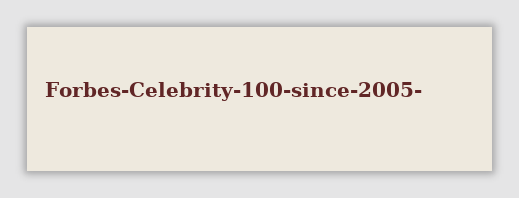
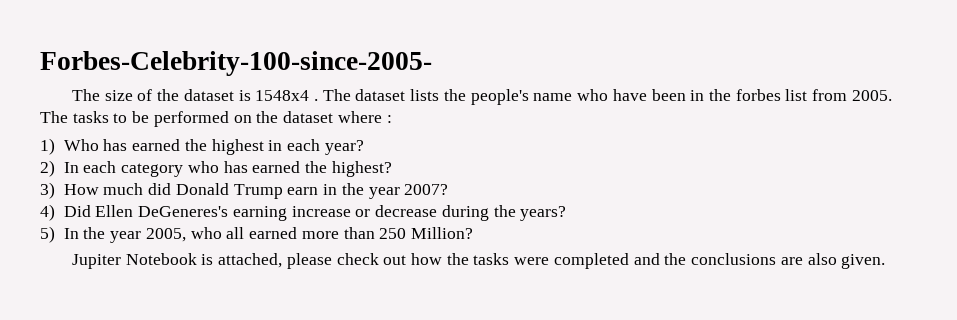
+ The size of the dataset is 1548x4 . The dataset lists the people's name who have been in the forbes list from 2005. The tasks to be performed on the dataset where :
+ 1) Who has earned the highest in each year?
+ 2) In each category who has earned the highest?
+ 3) How much did Donald Trump earn in the year 2007?
+ 4) Did Ellen DeGeneres's earning increase or decrease during the years?
+ 5) In the year 2005, who all earned more than 250 Million?
+ Jupiter Notebook is attached, please check out how the tasks were completed and the conclusions are also given.

